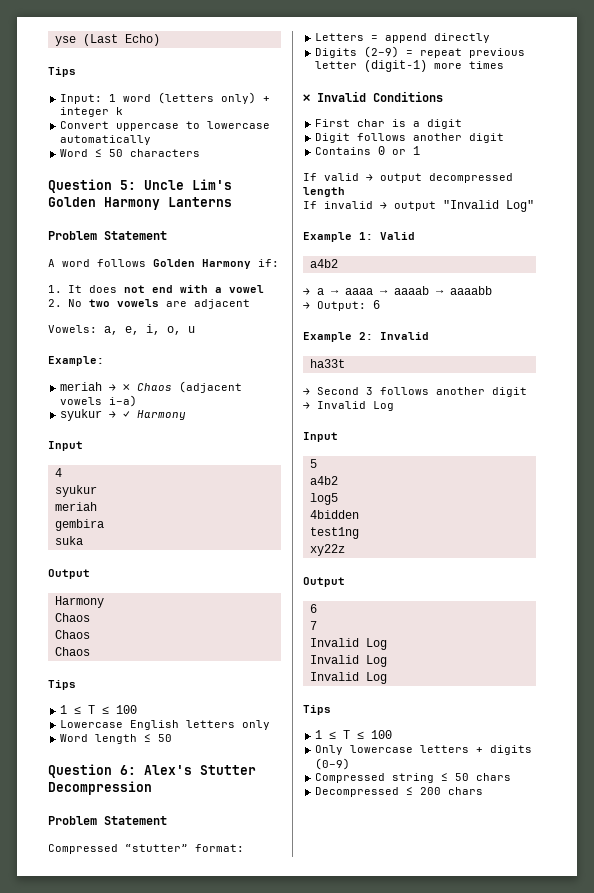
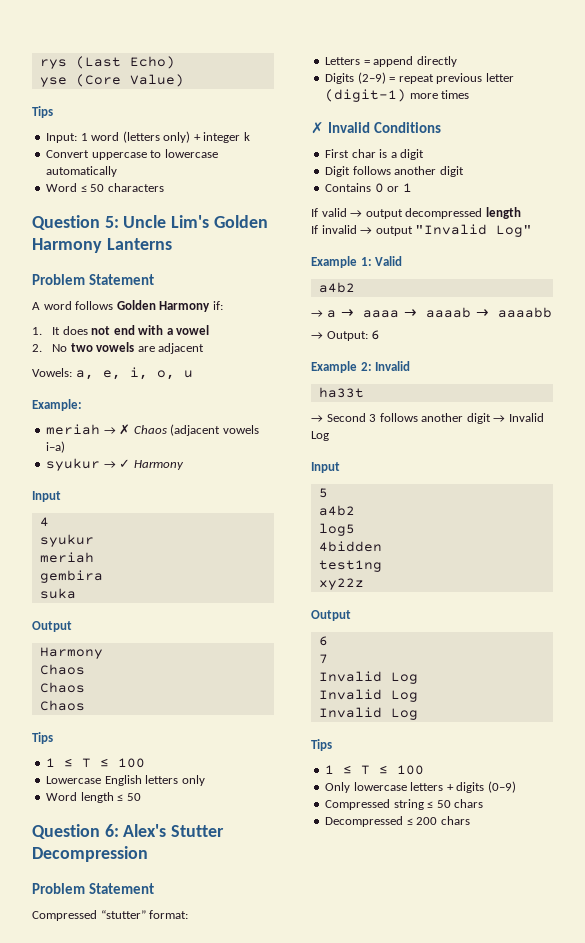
- yse (Last Echo)
+ rys (Last Echo)
+ yse (Core Value)

